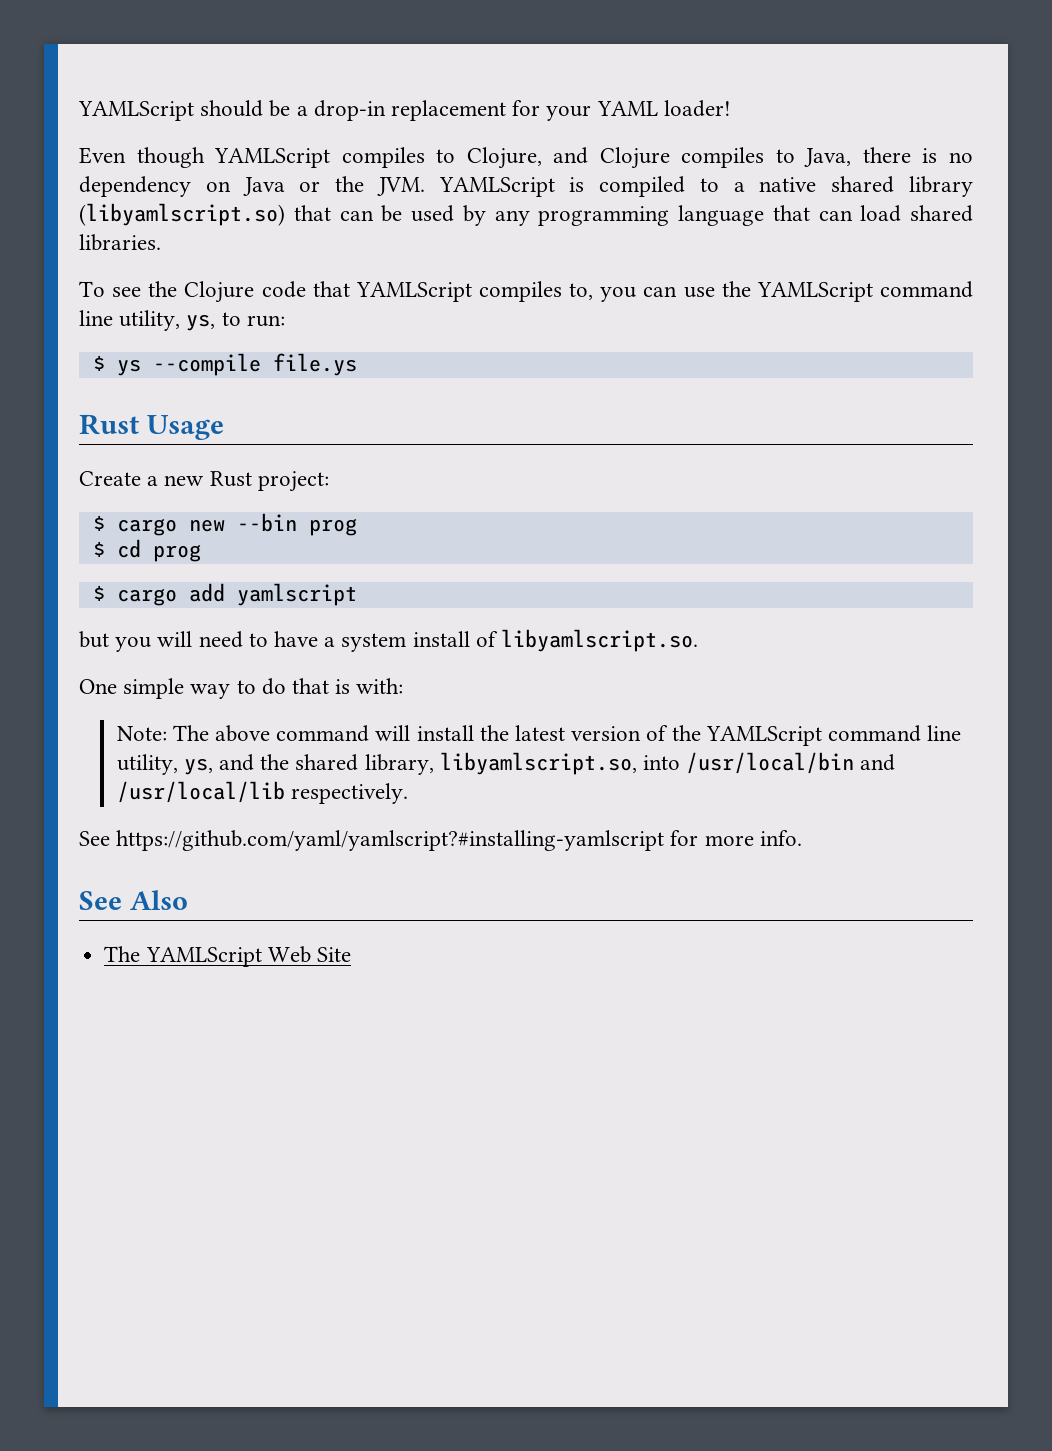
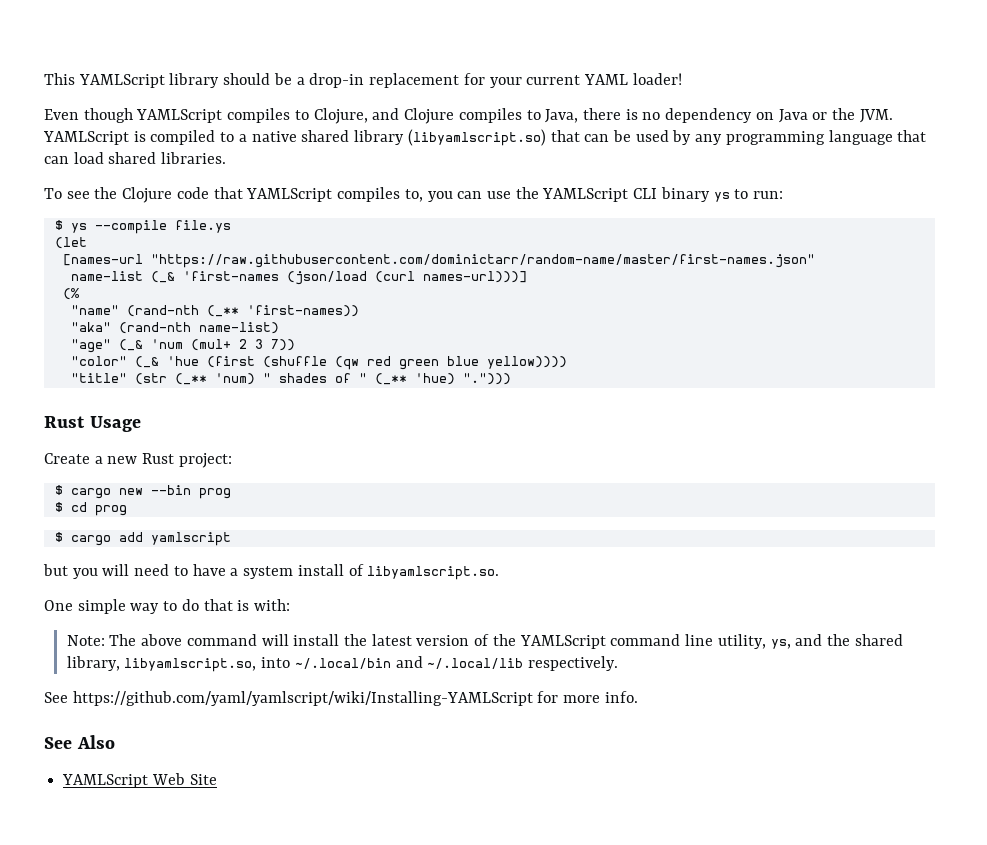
- YAMLScript should be a drop-in replacement for your YAML loader!
+ This YAMLScript library should be a drop-in replacement for your current YAML loader!
- To see the Clojure code that YAMLScript compiles to, you can use the YAMLScript command line utility, ys, to run:
+ To see the Clojure code that YAMLScript compiles to, you can use the YAMLScript CLI binary ys to run:
+ (let
+ [names-url "https://raw.githubusercontent.com/dominictarr/random-name/master/first-names.json"
+ name-list (_& 'first-names (json/load (curl names-url)))]
+ (%
+ "name" (rand-nth (_** 'first-names))
+ "aka" (rand-nth name-list)
+ "age" (_& 'num (mul+ 2 3 7))
+ "color" (_& 'hue (first (shuffle (qw red green blue yellow))))
+ "title" (str (_** 'num) " shades of " (_** 'hue) ".")))
- Note: The above command will install the latest version of the YAMLScript command line utility, ys, and the shared library, libyamlscript.so, into /usr/local/bin and /usr/local/lib respectively.
+ Note: The above command will install the latest version of the YAMLScript command line utility, ys, and the shared library, libyamlscript.so, into ~/.local/bin and ~/.local/lib respectively.
- See https://github.com/yaml/yamlscript?#installing-yamlscript for more info.
+ See https://github.com/yaml/yamlscript/wiki/Installing-YAMLScript for more info.
- The YAMLScript Web Site
+ YAMLScript Web Site

